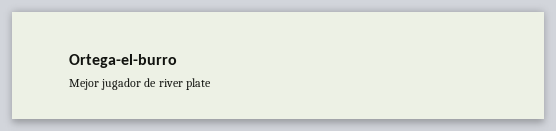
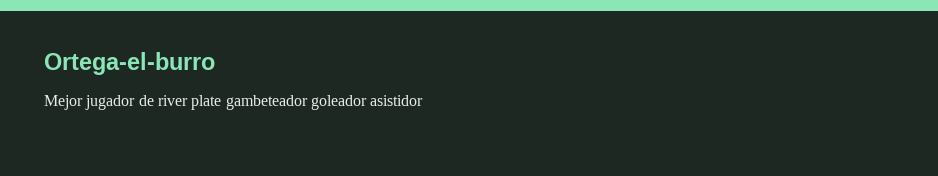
- Mejor jugador de river plate
+ Mejor jugador de river plate gambeteador goleador asistidor

